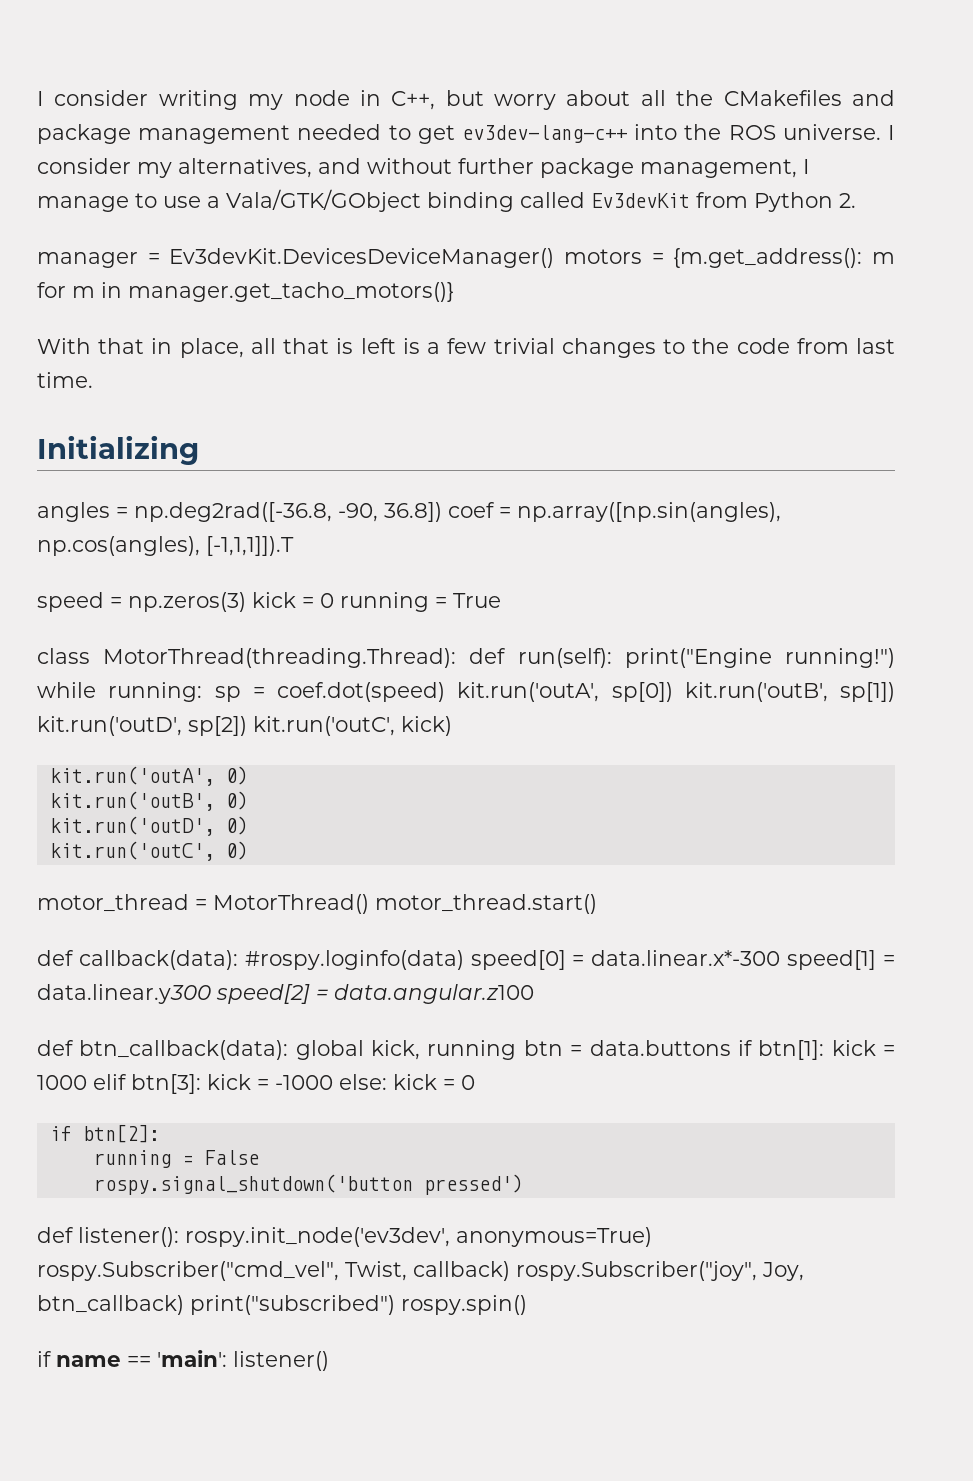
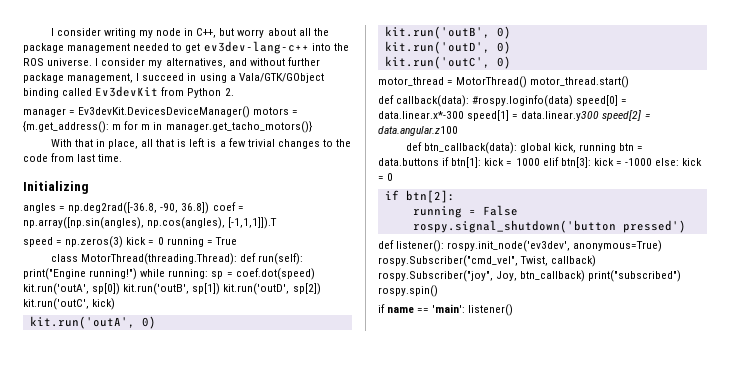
- I consider writing my node in C++, but worry about all the CMakefiles and package management needed to get ev3dev-lang-c++ into the ROS universe.
+ I consider writing my node in C++, but worry about all the package management needed to get ev3dev-lang-c++ into the ROS universe.
- I consider my alternatives, and without further package management, I manage to use a Vala/GTK/GObject binding called Ev3devKit from Python 2.
+ I consider my alternatives, and without further package management, I succeed in using a Vala/GTK/GObject binding called Ev3devKit from Python 2.

